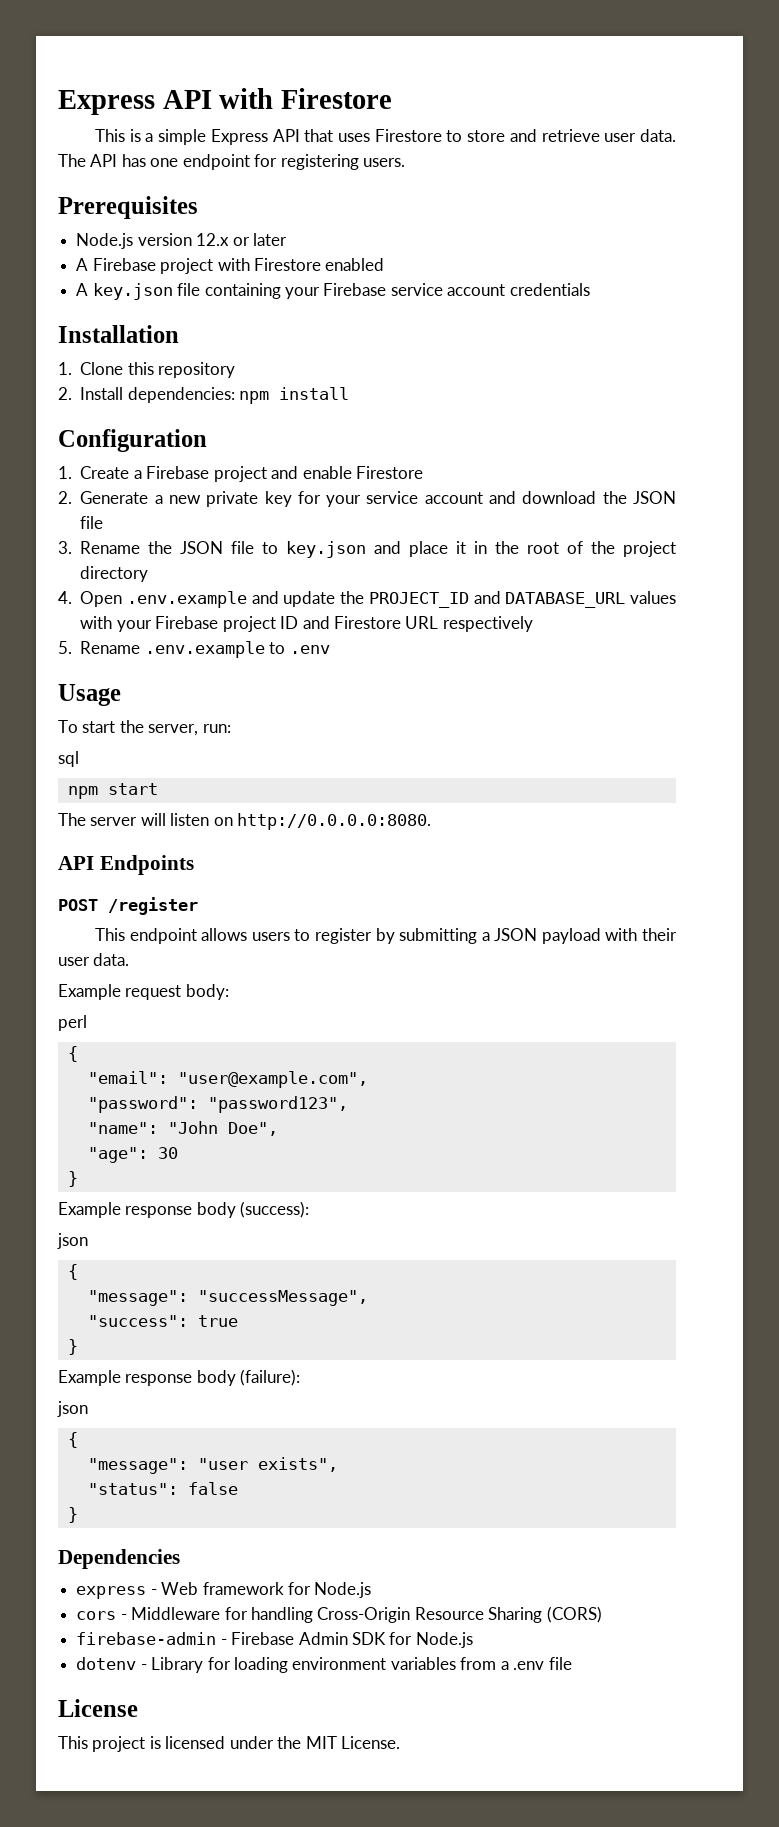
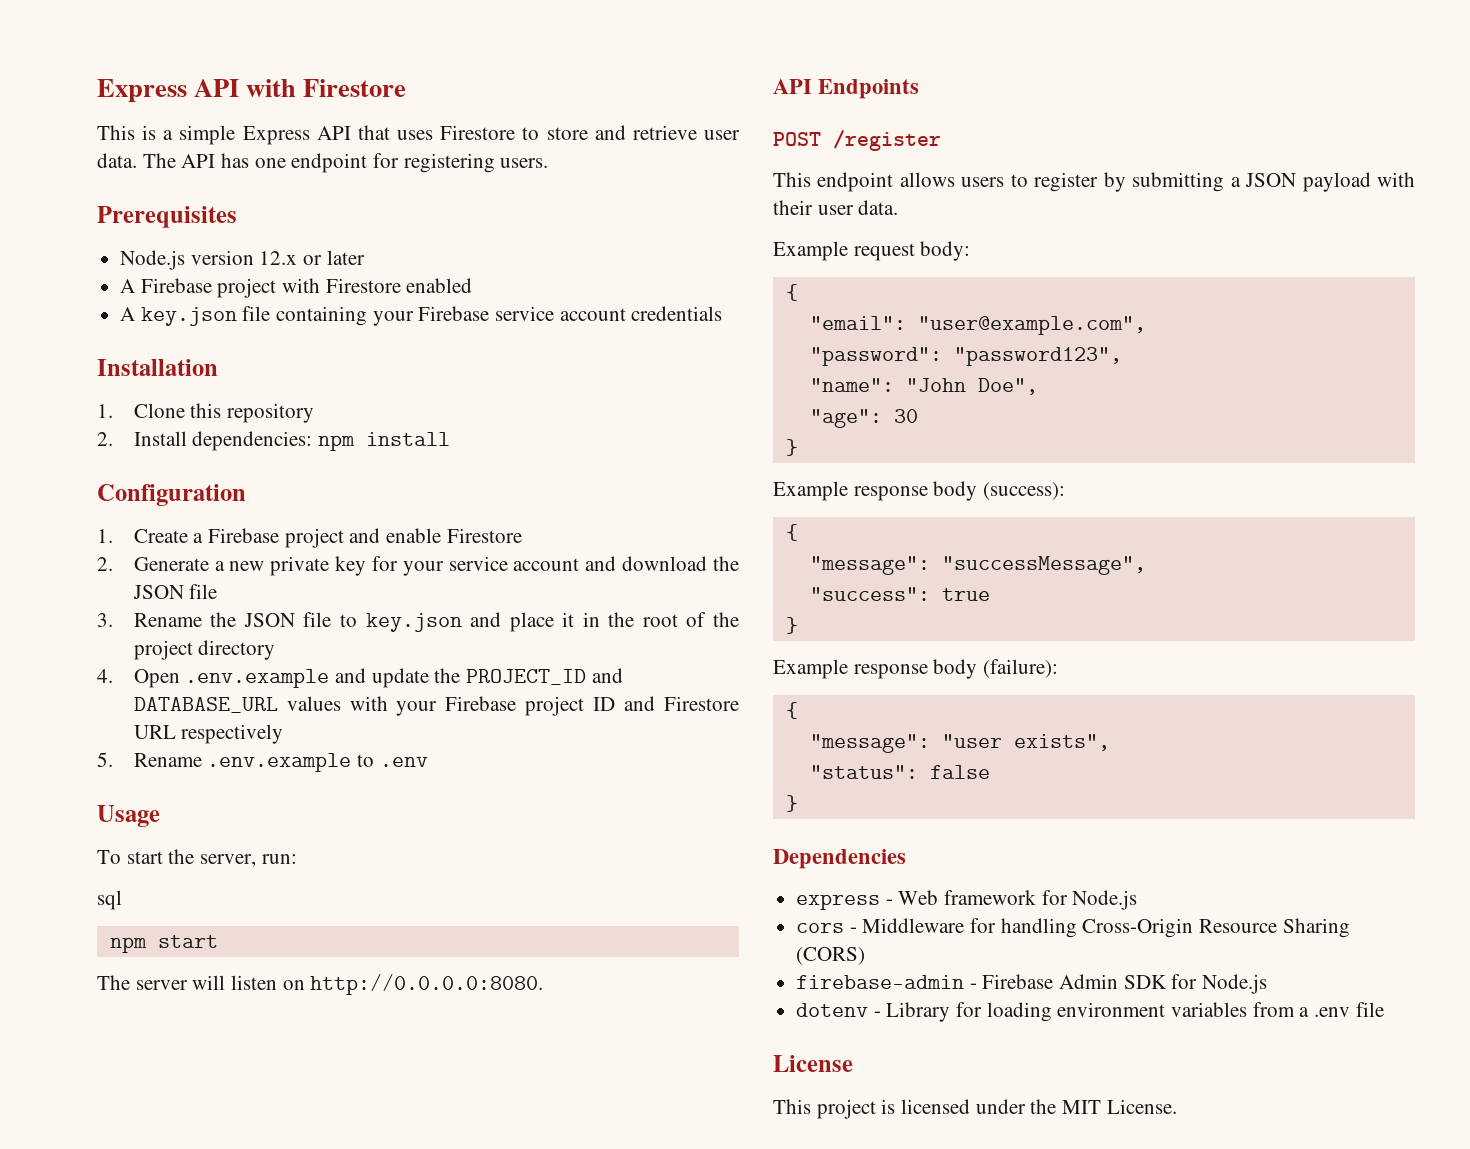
- perl
  Example response body (success):
- json
  Example response body (failure):
- json

